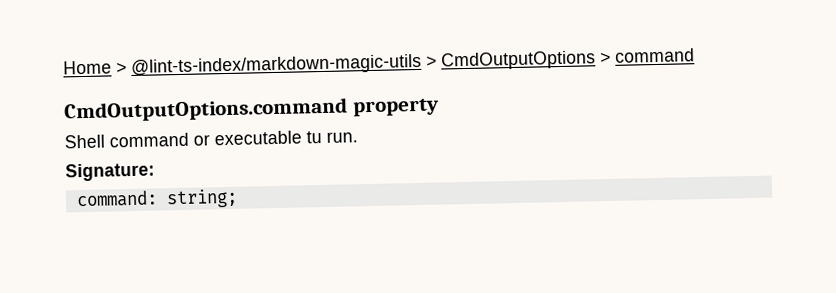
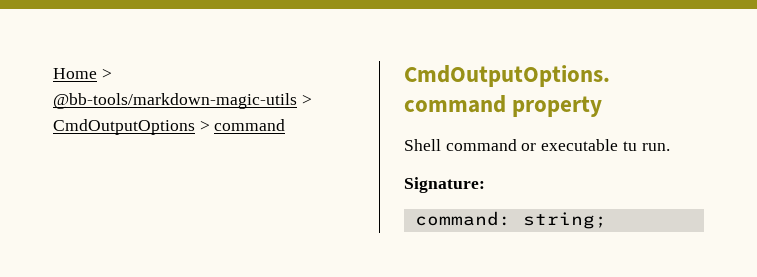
- Home > @lint-ts-index/markdown-magic-utils > CmdOutputOptions > command
+ Home > @bb-tools/markdown-magic-utils > CmdOutputOptions > command

